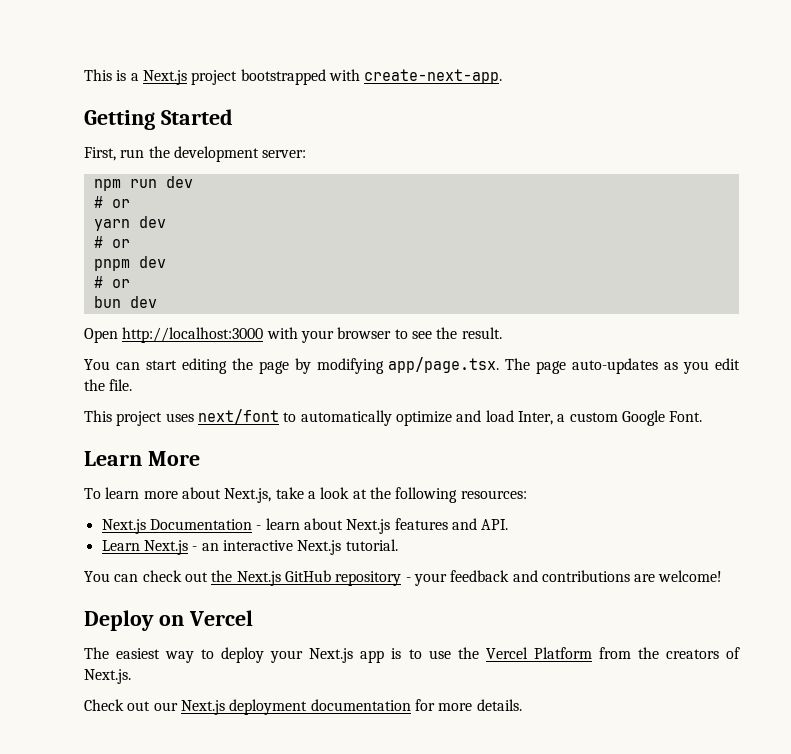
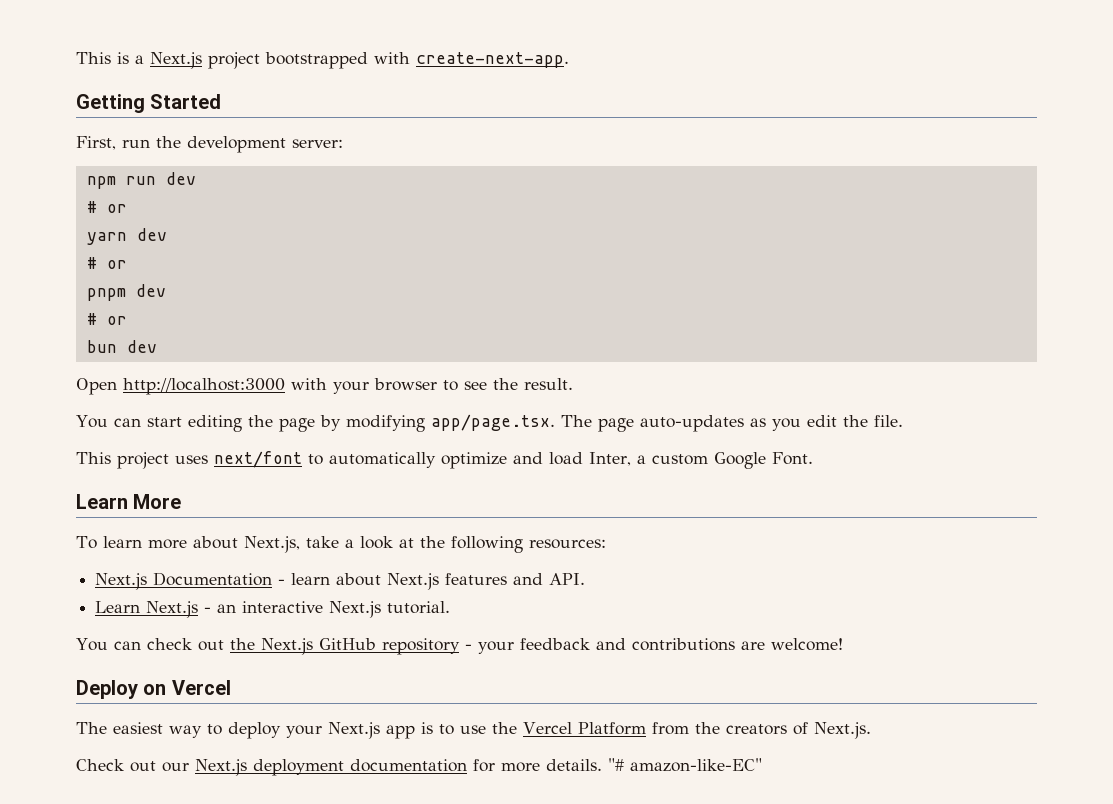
+ "# amazon-like-EC"

